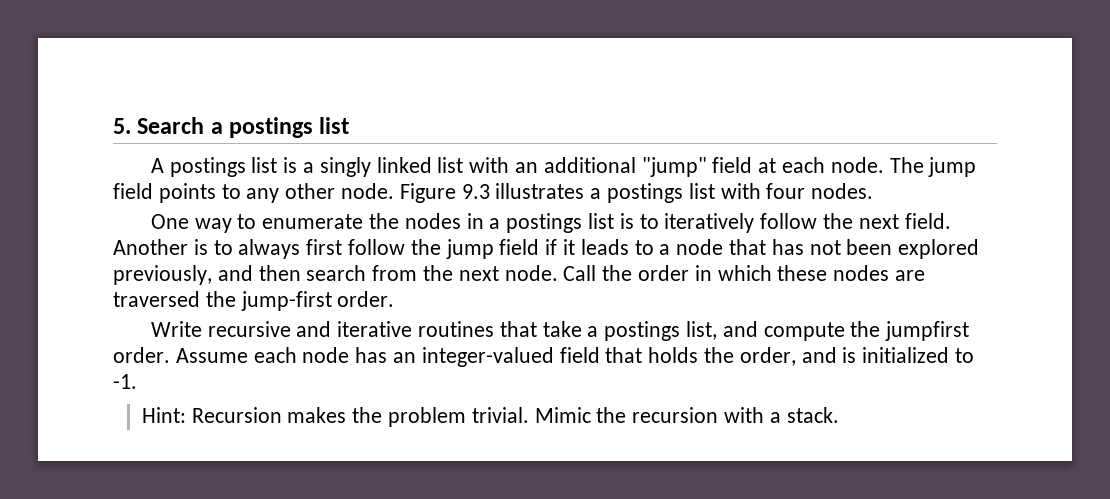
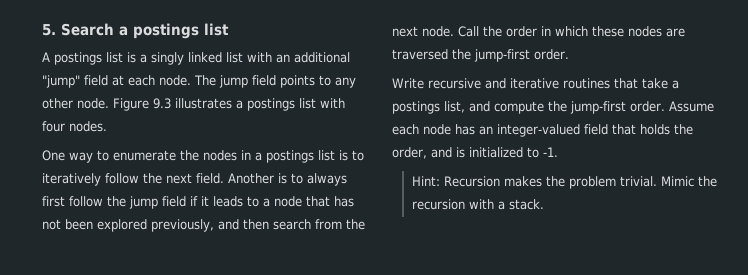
- Write recursive and iterative routines that take a postings list, and compute the jumpfirst order.
+ Write recursive and iterative routines that take a postings list, and compute the jump-first order.

